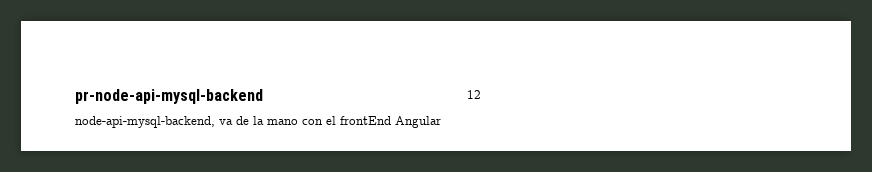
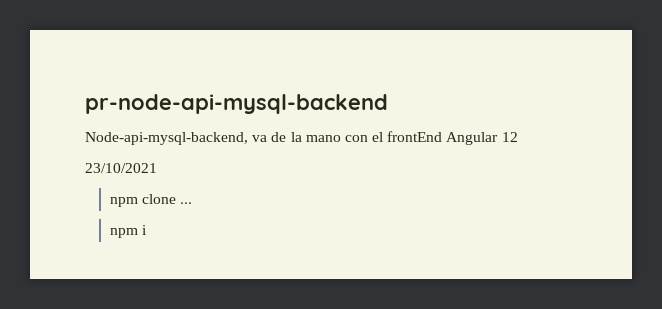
- node-api-mysql-backend, va de la mano con el frontEnd Angular 12
+ Node-api-mysql-backend, va de la mano con el frontEnd Angular 12
+ 23/10/2021
+ npm clone ...
+ npm i

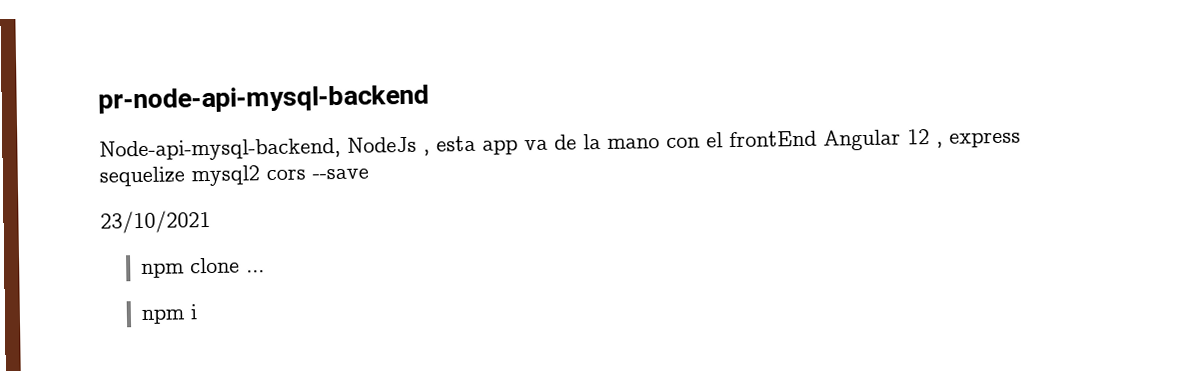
- Node-api-mysql-backend, va de la mano con el frontEnd Angular 12
+ Node-api-mysql-backend, NodeJs , esta app va de la mano con el frontEnd Angular 12 , express sequelize mysql2 cors --save

